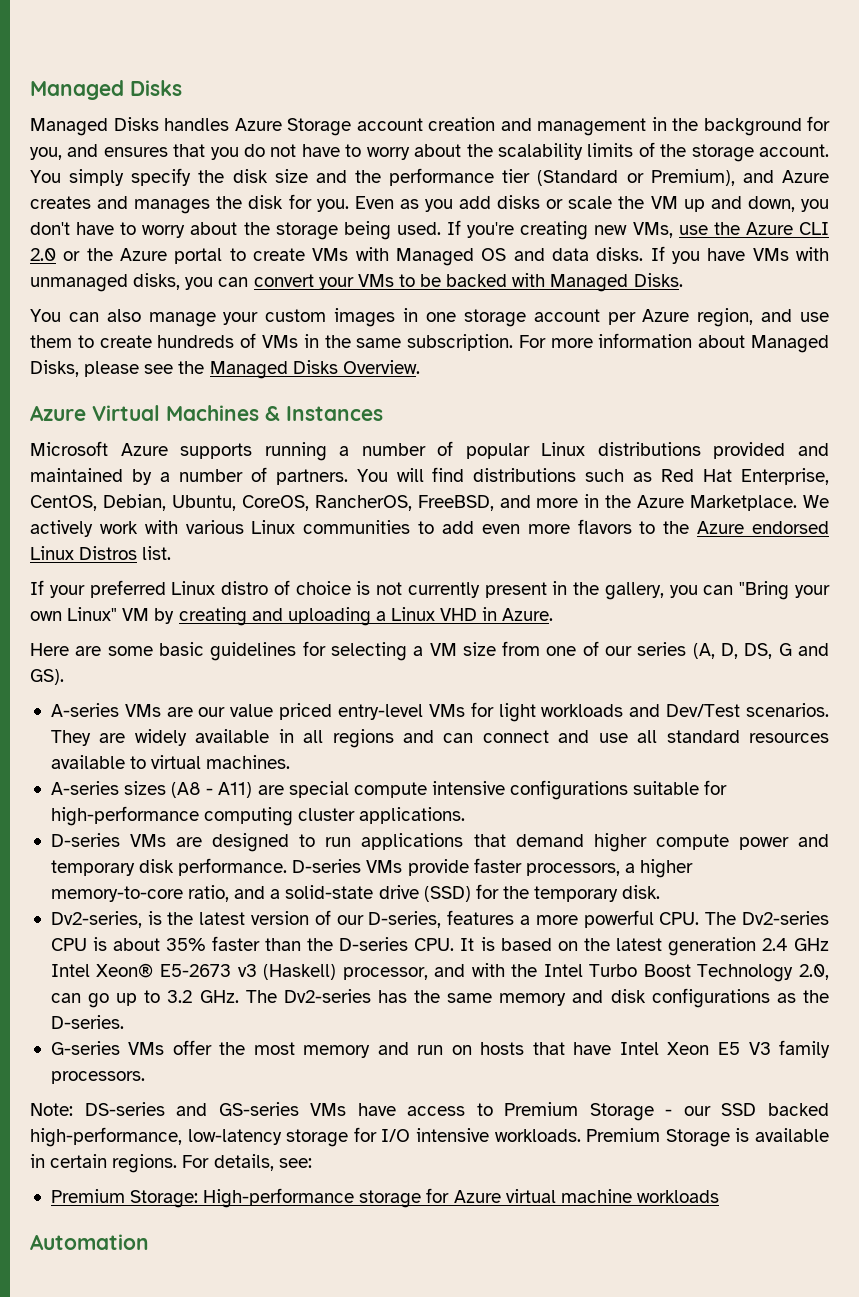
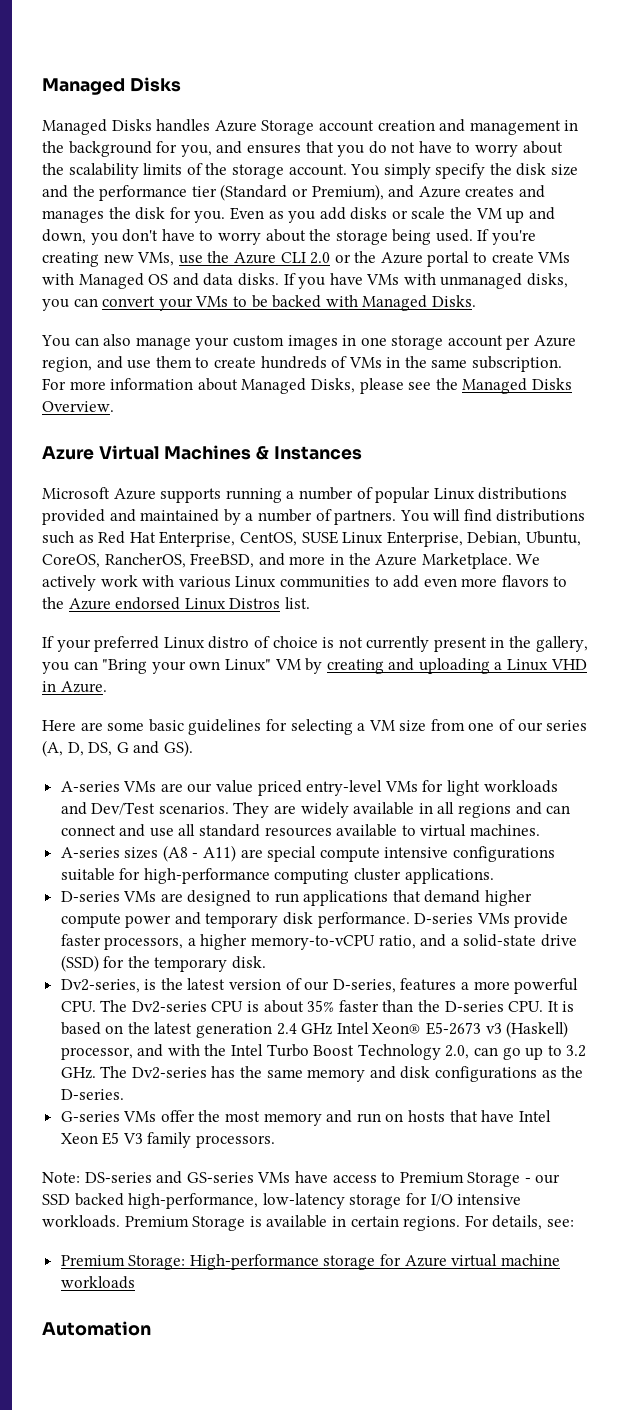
- You will find distributions such as Red Hat Enterprise, CentOS, Debian, Ubuntu, CoreOS, RancherOS, FreeBSD, and more in the Azure Marketplace.
+ You will find distributions such as Red Hat Enterprise, CentOS, SUSE Linux Enterprise, Debian, Ubuntu, CoreOS, RancherOS, FreeBSD, and more in the Azure Marketplace.
- D-series VMs provide faster processors, a higher memory-to-core ratio, and a solid-state drive (SSD) for the temporary disk.
+ D-series VMs provide faster processors, a higher memory-to-vCPU ratio, and a solid-state drive (SSD) for the temporary disk.

